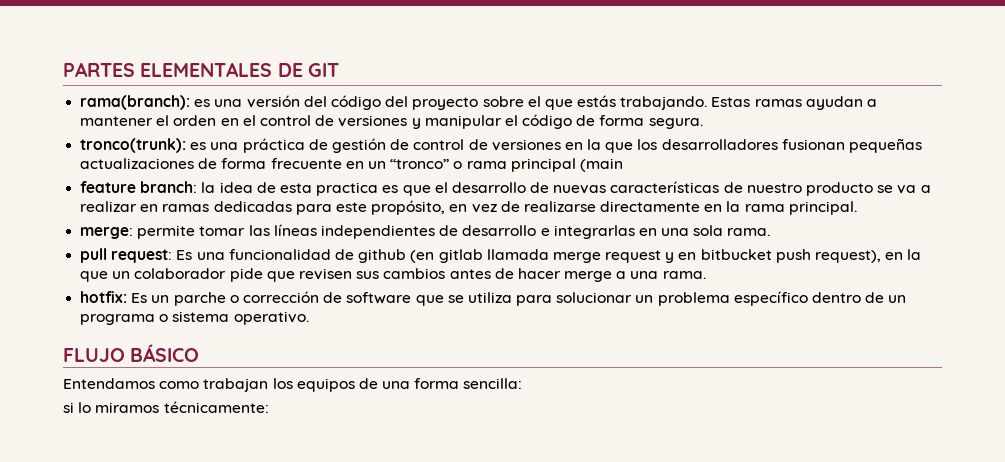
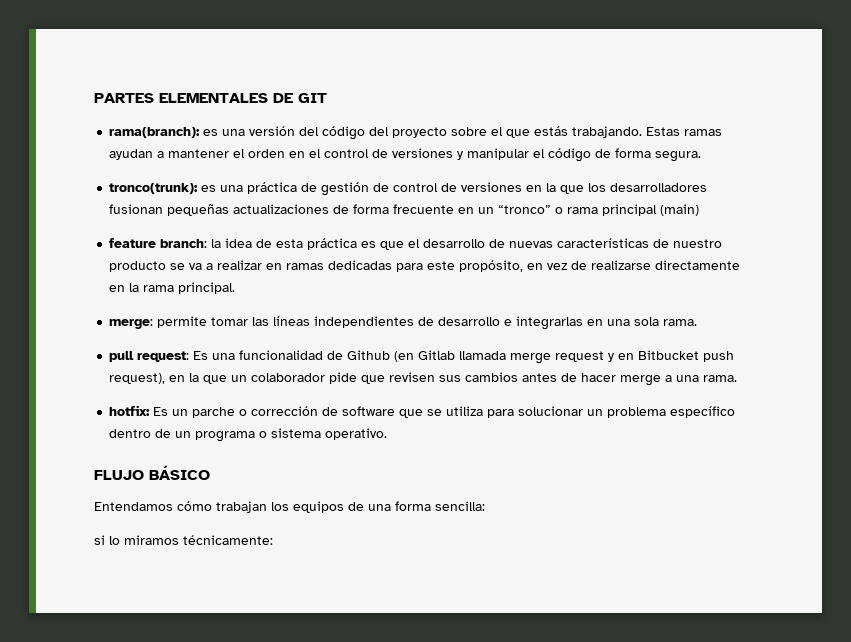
- tronco(trunk): es una práctica de gestión de control de versiones en la que los desarrolladores fusionan pequeñas actualizaciones de forma frecuente en un “tronco” o rama principal (main
+ tronco(trunk): es una práctica de gestión de control de versiones en la que los desarrolladores fusionan pequeñas actualizaciones de forma frecuente en un “tronco” o rama principal (main)
- feature branch: la idea de esta practica es que el desarrollo de nuevas características de nuestro producto se va a realizar en ramas dedicadas para este propósito, en vez de realizarse directamente en la rama principal.
+ feature branch: la idea de esta práctica es que el desarrollo de nuevas características de nuestro producto se va a realizar en ramas dedicadas para este propósito, en vez de realizarse directamente en la rama principal.
- pull request: Es una funcionalidad de github (en gitlab llamada merge request y en bitbucket push request), en la que un colaborador pide que revisen sus cambios antes de hacer merge a una rama.
+ pull request: Es una funcionalidad de Github (en Gitlab llamada merge request y en Bitbucket push request), en la que un colaborador pide que revisen sus cambios antes de hacer merge a una rama.
- Entendamos como trabajan los equipos de una forma sencilla:
+ Entendamos cómo trabajan los equipos de una forma sencilla:

